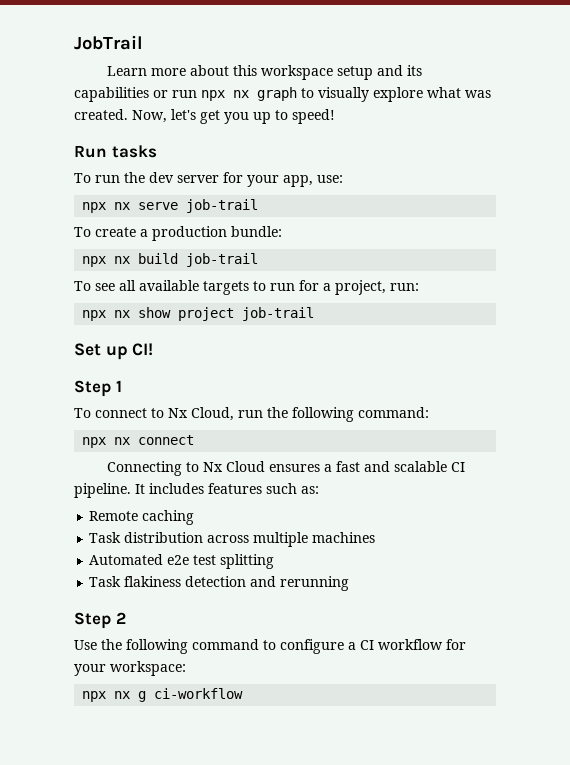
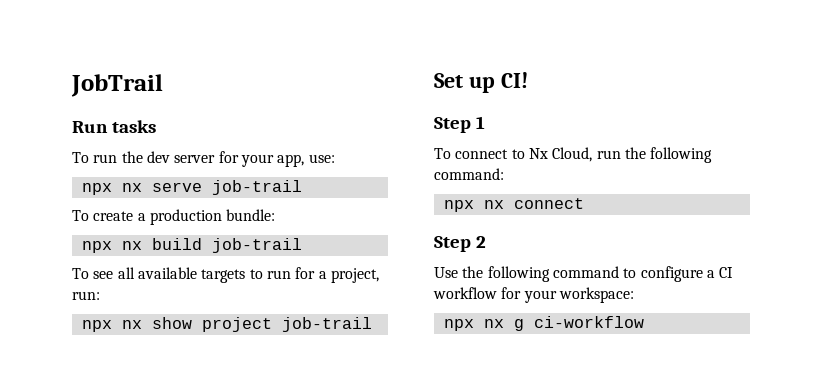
- Learn more about this workspace setup and its capabilities or run npx nx graph to visually explore what was created. Now, let's get you up to speed!
- Connecting to Nx Cloud ensures a fast and scalable CI pipeline. It includes features such as:
- Remote caching
- Task distribution across multiple machines
- Automated e2e test splitting
- Task flakiness detection and rerunning

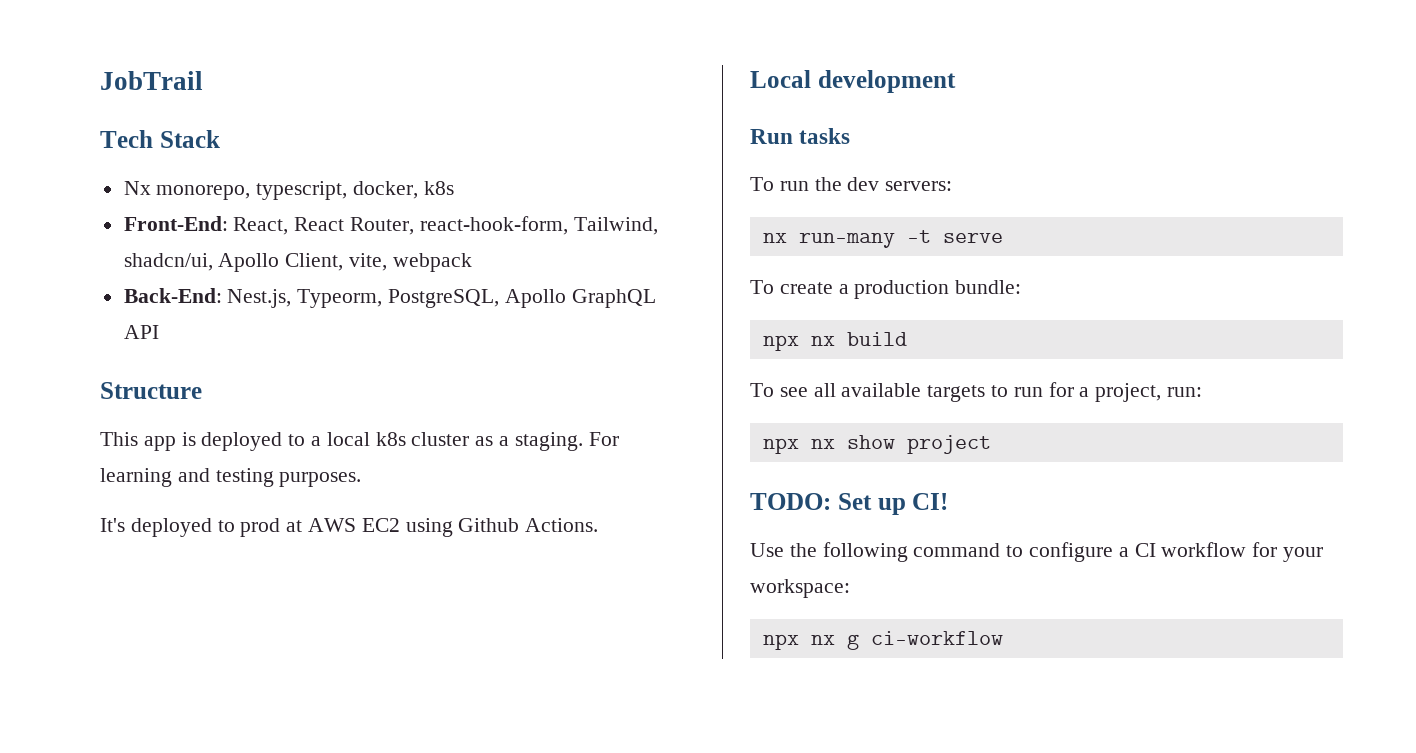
+ Tech Stack
+ Nx monorepo, typescript, docker, k8s
+ Front-End: React, React Router, react-hook-form, Tailwind, shadcn/ui, Apollo Client, vite, webpack
+ Back-End: Nest.js, Typeorm, PostgreSQL, Apollo GraphQL API
+ Structure
+ This app is deployed to a local k8s cluster as a staging. For learning and testing purposes.
+ It's deployed to prod at AWS EC2 using Github Actions.
+ Local development
- To run the dev server for your app, use:
- npx nx serve job-trail
+ To run the dev servers:
+ nx run-many -t serve
- npx nx build job-trail
+ npx nx build
- npx nx show project job-trail
- Set up CI!
+ npx nx show project
+ TODO: Set up CI!
- Step 1
- To connect to Nx Cloud, run the following command:
- npx nx connect
- Step 2

